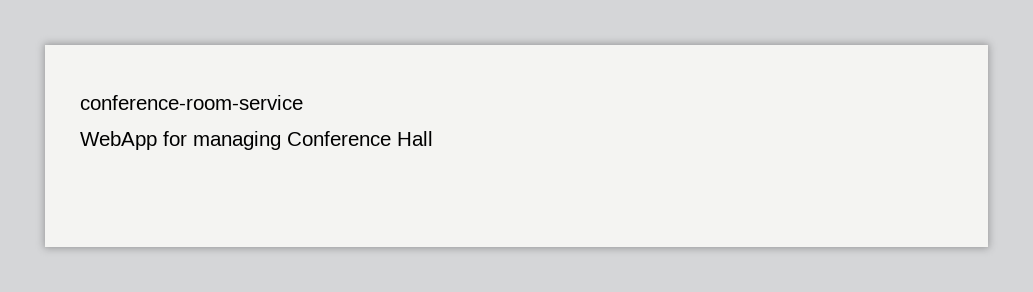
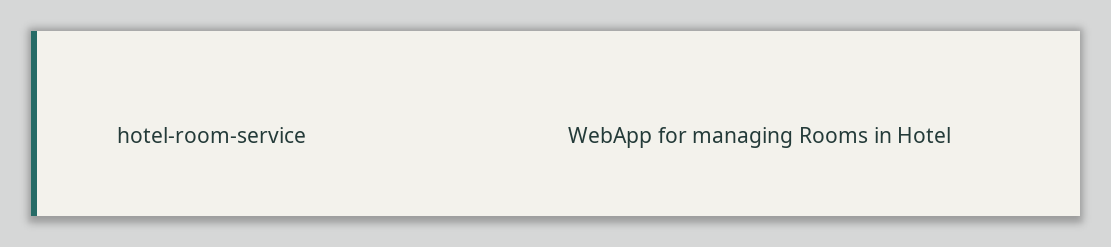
- conference-room-service
+ hotel-room-service
- WebApp for managing Conference Hall
+ WebApp for managing Rooms in Hotel

